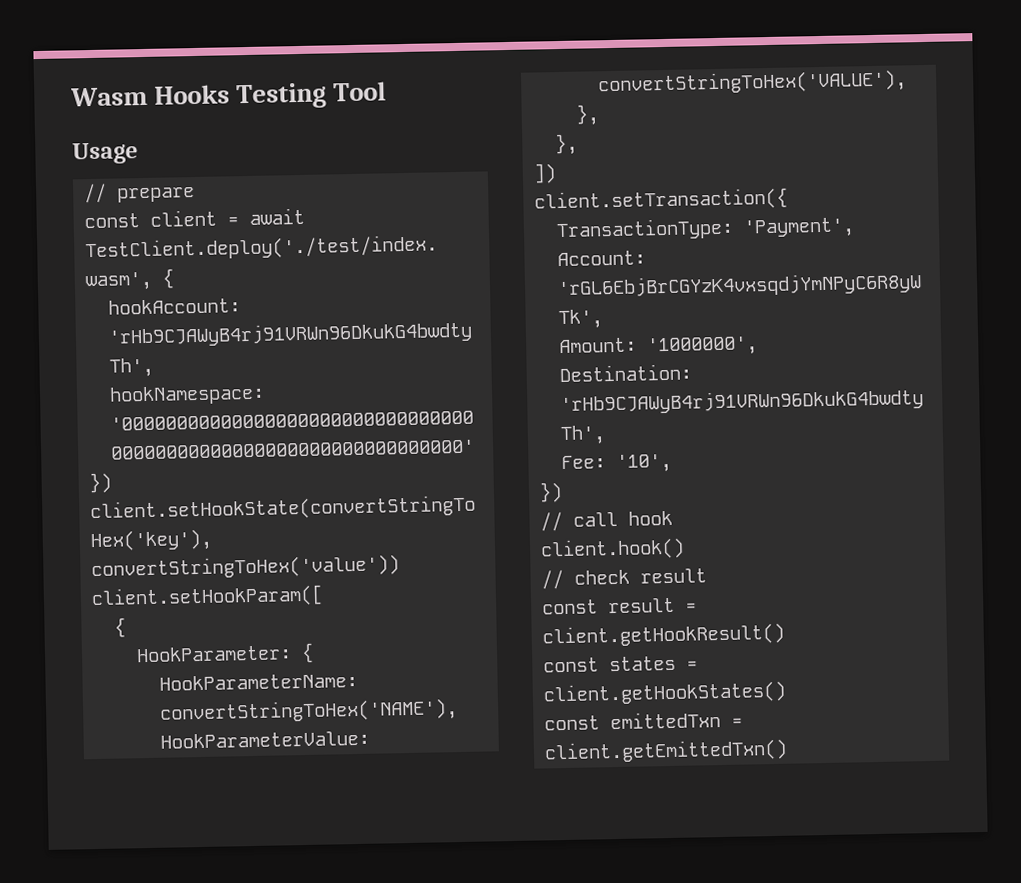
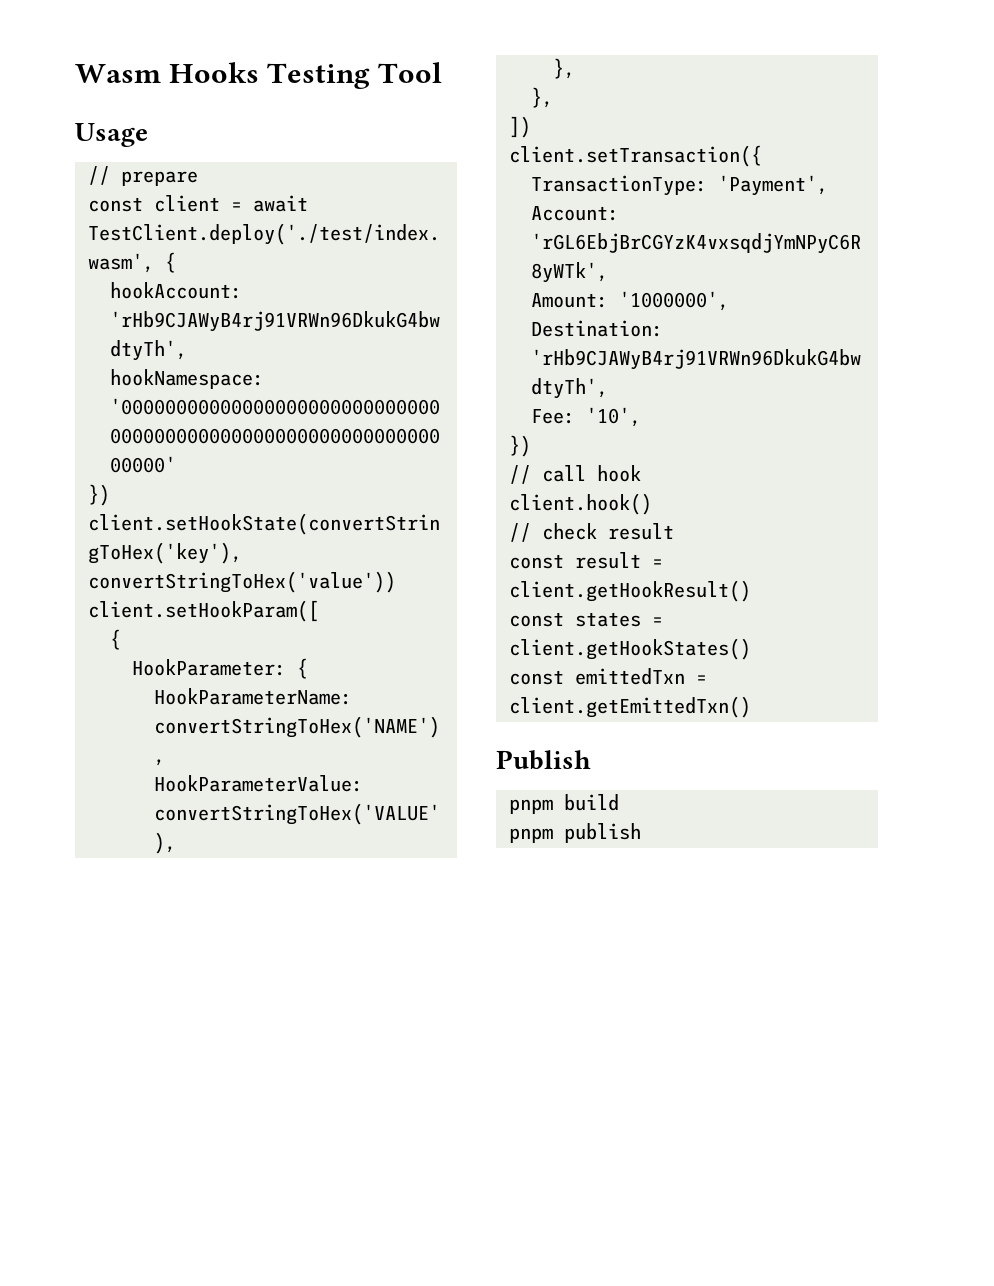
+ Publish
+ pnpm build
+ pnpm publish

